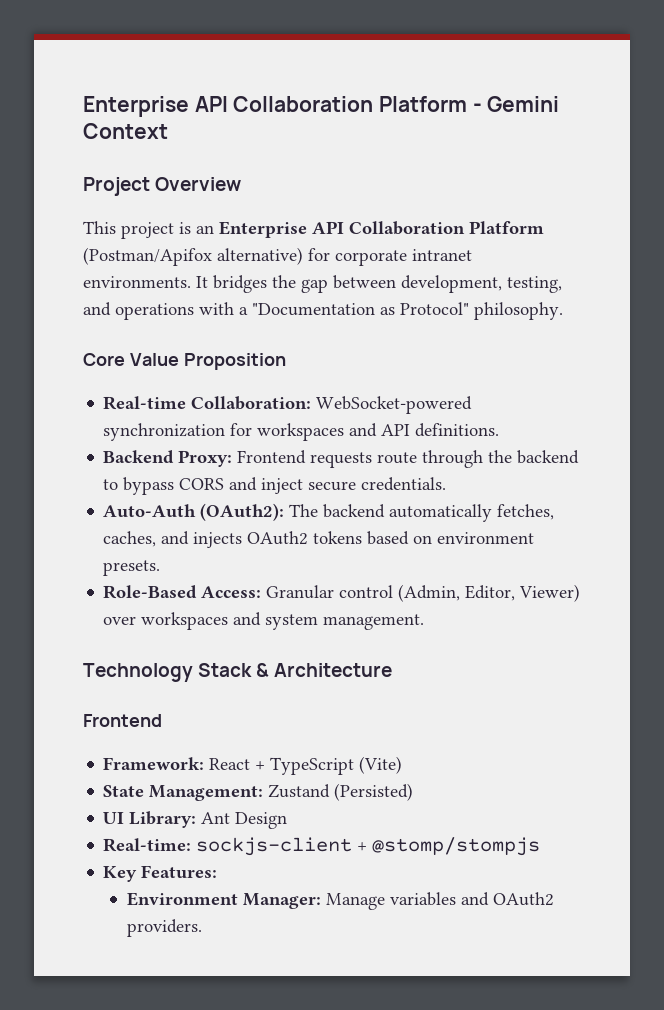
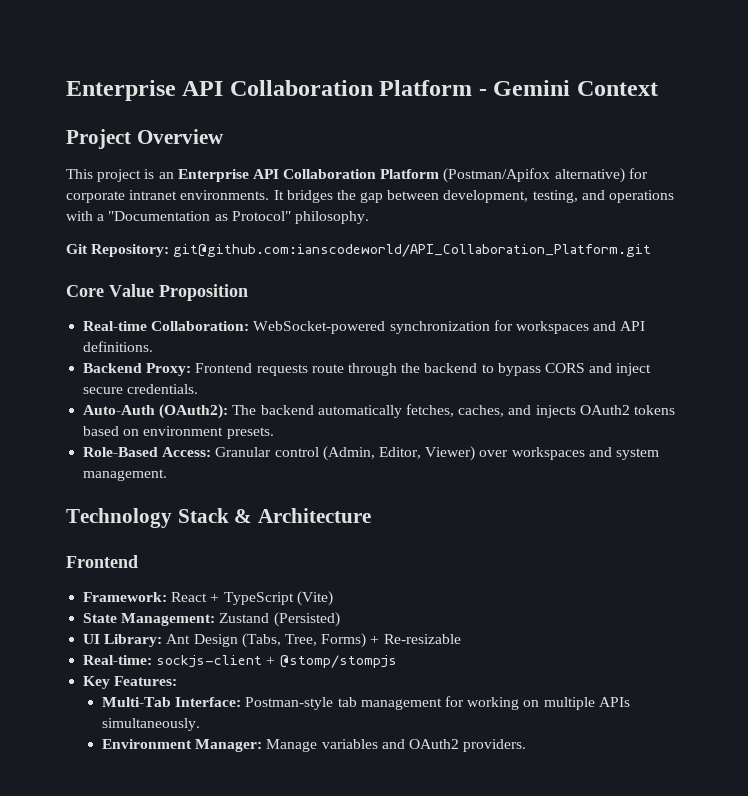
+ Git Repository: git@github.com:ianscodeworld/API_Collaboration_Platform.git
- UI Library: Ant Design
+ UI Library: Ant Design (Tabs, Tree, Forms) + Re-resizable
+ Multi-Tab Interface: Postman-style tab management for working on multiple APIs simultaneously.

